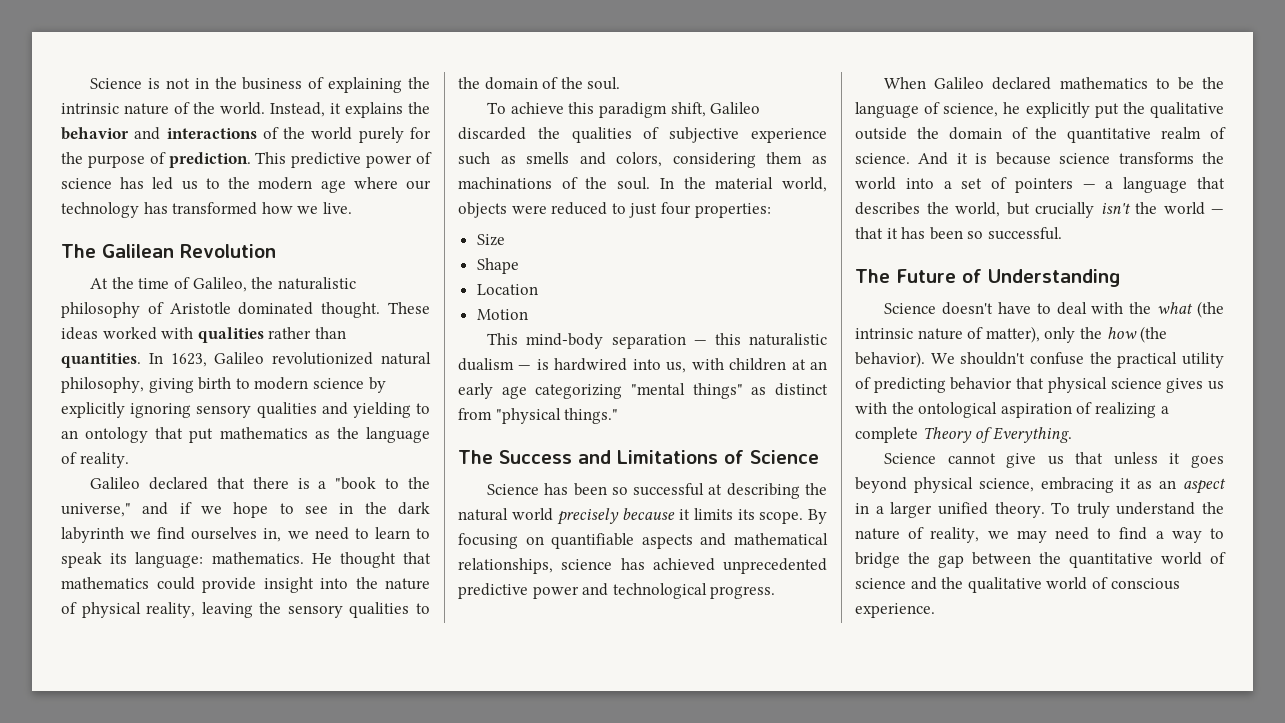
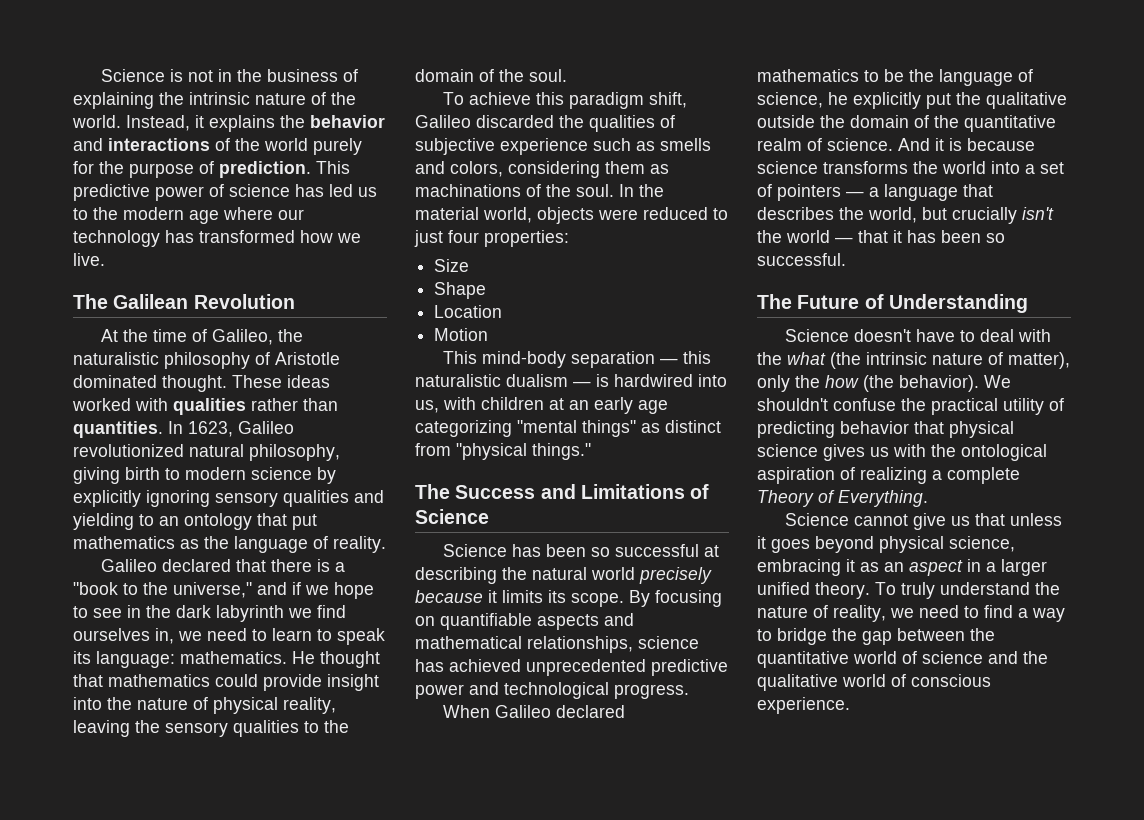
- To truly understand the nature of reality, we may need to find a way to bridge the gap between the quantitative world of science and the qualitative world of conscious experience.
+ To truly understand the nature of reality, we need to find a way to bridge the gap between the quantitative world of science and the qualitative world of conscious experience.

